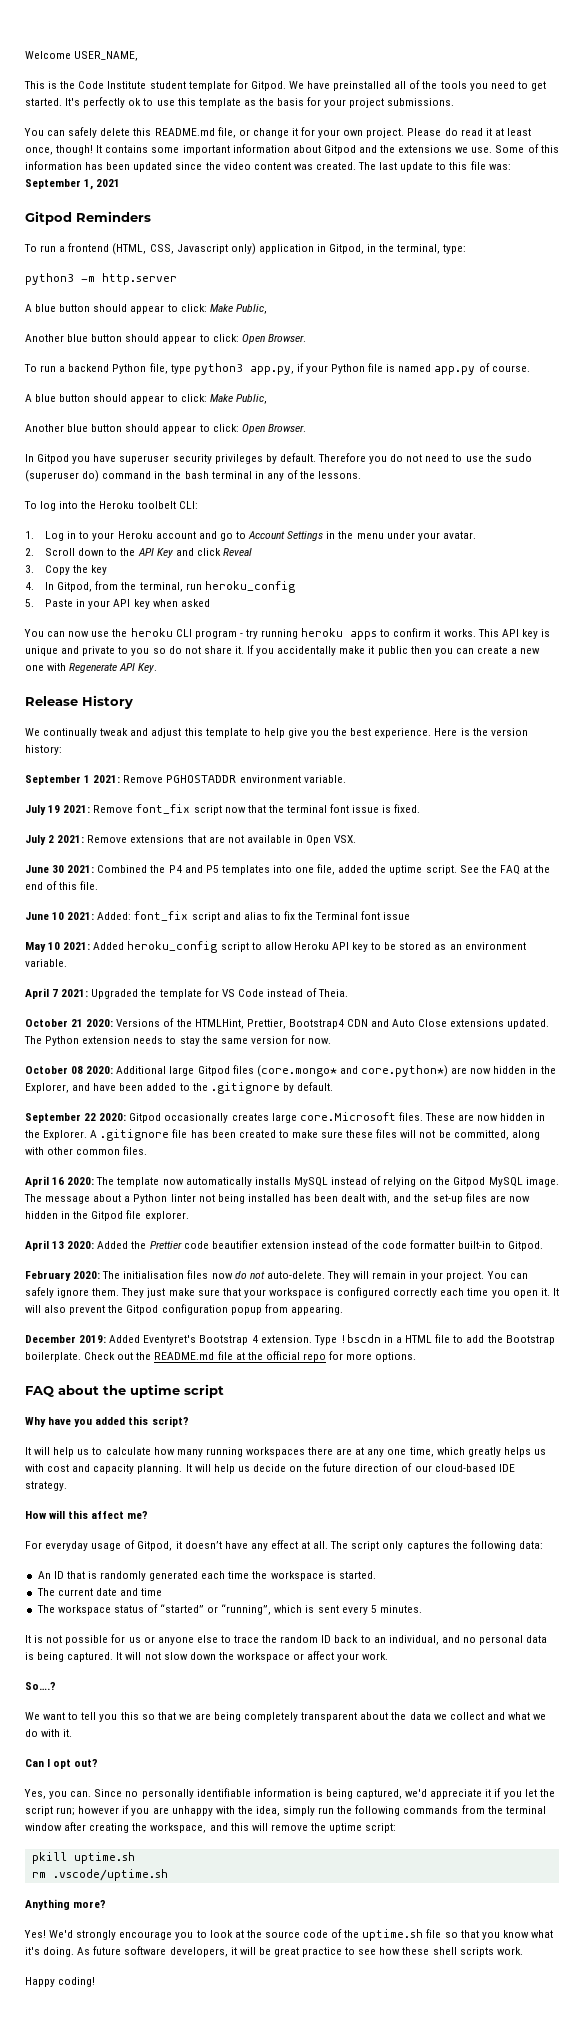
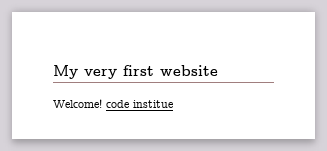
- Welcome USER_NAME,
- This is the Code Institute student template for Gitpod. We have preinstalled all of the tools you need to get started. It's perfectly ok to use this template as the basis for your project submissions.
- You can safely delete this README.md file, or change it for your own project. Please do read it at least once, though! It contains some important information about Gitpod and the extensions we use. Some of this information has been updated since the video content was created. The last update to this file was: September 1, 2021
- Gitpod Reminders
- To run a frontend (HTML, CSS, Javascript only) application in Gitpod, in the terminal, type:
- python3 -m http.server
- A blue button should appear to click: Make Public,
- Another blue button should appear to click: Open Browser.
- To run a backend Python file, type python3 app.py, if your Python file is named app.py of course.
- A blue button should appear to click: Make Public,
- Another blue button should appear to click: Open Browser.
- In Gitpod you have superuser security privileges by default. Therefore you do not need to use the sudo (superuser do) command in the bash terminal in any of the lessons.
- To log into the Heroku toolbelt CLI:
- 1. Log in to your Heroku account and go to Account Settings in the menu under your avatar.
- 2. Scroll down to the API Key and click Reveal
- 3. Copy the key
- 4. In Gitpod, from the terminal, run heroku_config
- 5. Paste in your API key when asked
- You can now use the heroku CLI program - try running heroku apps to confirm it works. This API key is unique and private to you so do not share it. If you accidentally make it public then you can create a new one with Regenerate API Key.
- Release History
- We continually tweak and adjust this template to help give you the best experience. Here is the version history:
- September 1 2021: Remove PGHOSTADDR environment variable.
- July 19 2021: Remove font_fix script now that the terminal font issue is fixed.
- July 2 2021: Remove extensions that are not available in Open VSX.
- June 30 2021: Combined the P4 and P5 templates into one file, added the uptime script. See the FAQ at the end of this file.
- June 10 2021: Added: font_fix script and alias to fix the Terminal font issue
- May 10 2021: Added heroku_config script to allow Heroku API key to be stored as an environment variable.
- April 7 2021: Upgraded the template for VS Code instead of Theia.
- October 21 2020: Versions of the HTMLHint, Prettier, Bootstrap4 CDN and Auto Close extensions updated. The Python extension needs to stay the same version for now.
- October 08 2020: Additional large Gitpod files (core.mongo* and core.python*) are now hidden in the Explorer, and have been added to the .gitignore by default.
- September 22 2020: Gitpod occasionally creates large core.Microsoft files. These are now hidden in the Explorer. A .gitignore file has been created to make sure these files will not be committed, along with other common files.
- April 16 2020: The template now automatically installs MySQL instead of relying on the Gitpod MySQL image. The message about a Python linter not being installed has been dealt with, and the set-up files are now hidden in the Gitpod file explorer.
- April 13 2020: Added the Prettier code beautifier extension instead of the code formatter built-in to Gitpod.
- February 2020: The initialisation files now do not auto-delete. They will remain in your project. You can safely ignore them. They just make sure that your workspace is configured correctly each time you open it. It will also prevent the Gitpod configuration popup from appearing.
- December 2019: Added Eventyret's Bootstrap 4 extension. Type !bscdn in a HTML file to add the Bootstrap boilerplate. Check out the README.md file at the official repo for more options.
- FAQ about the uptime script
- Why have you added this script?
- It will help us to calculate how many running workspaces there are at any one time, which greatly helps us with cost and capacity planning. It will help us decide on the future direction of our cloud-based IDE strategy.
- How will this affect me?
- For everyday usage of Gitpod, it doesn’t have any effect at all. The script only captures the following data:
- An ID that is randomly generated each time the workspace is started.
- The current date and time
- The workspace status of “started” or “running”, which is sent every 5 minutes.
- It is not possible for us or anyone else to trace the random ID back to an individual, and no personal data is being captured. It will not slow down the workspace or affect your work.
- So….?
- We want to tell you this so that we are being completely transparent about the data we collect and what we do with it.
- Can I opt out?
- Yes, you can. Since no personally identifiable information is being captured, we'd appreciate it if you let the script run; however if you are unhappy with the idea, simply run the following commands from the terminal window after creating the workspace, and this will remove the uptime script:
- pkill uptime.sh
- rm .vscode/uptime.sh
- Anything more?
- Yes! We'd strongly encourage you to look at the source code of the uptime.sh file so that you know what it's doing. As future software developers, it will be great practice to see how these shell scripts work.
- Happy coding!
+ My very first website
+ Welcome! code institue

